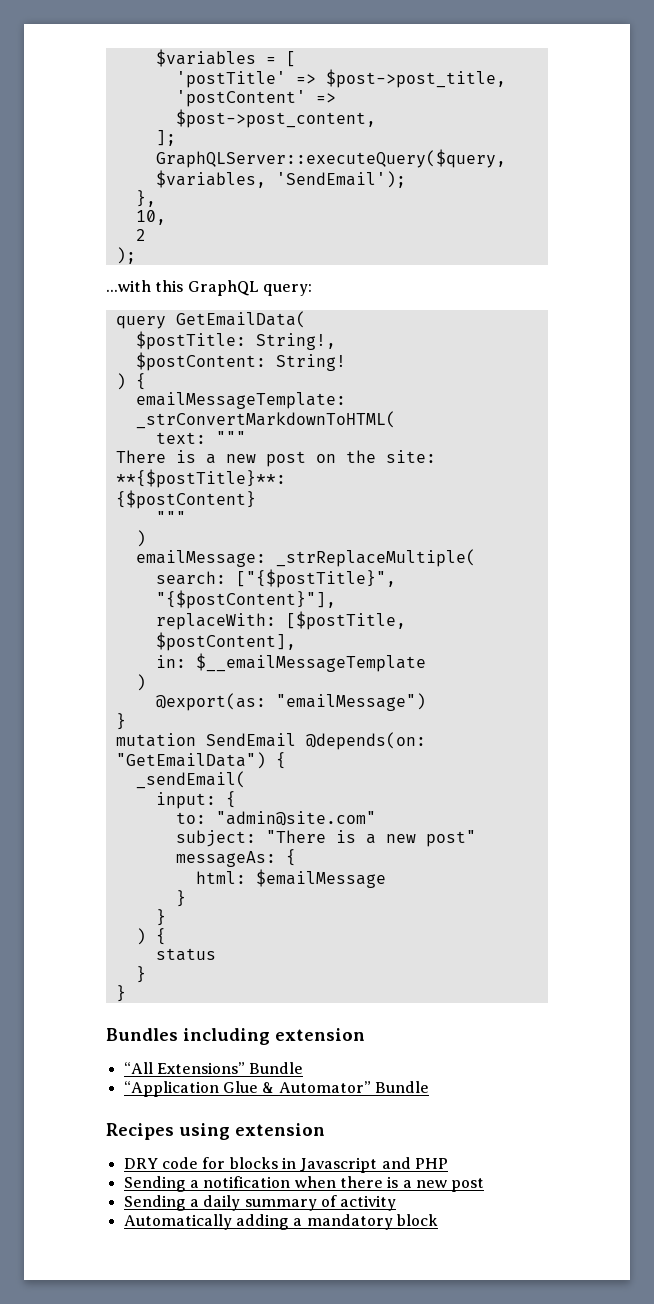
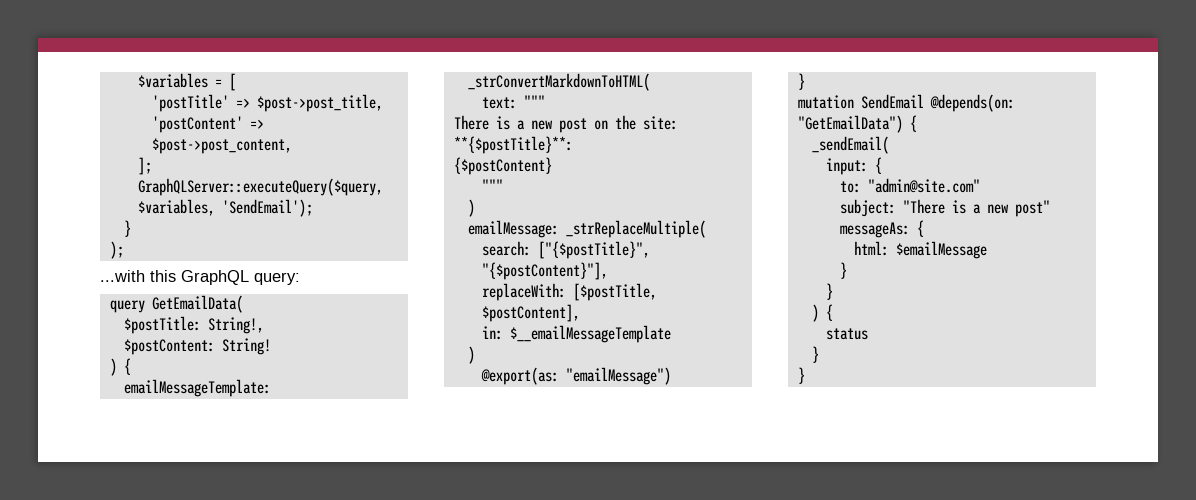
  GraphQLServer::executeQuery($query, $variables, 'SendEmail');
- },
- 10,
- 2
+ }
- Bundles including extension
- “All Extensions” Bundle
- “Application Glue & Automator” Bundle
- Recipes using extension
- DRY code for blocks in Javascript and PHP
- Sending a notification when there is a new post
- Sending a daily summary of activity
- Automatically adding a mandatory block

